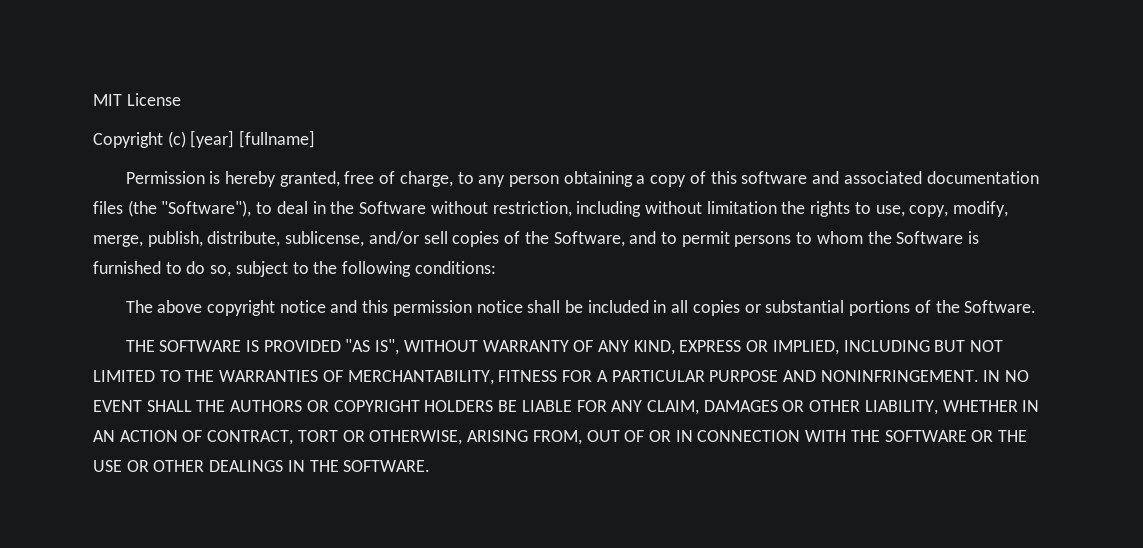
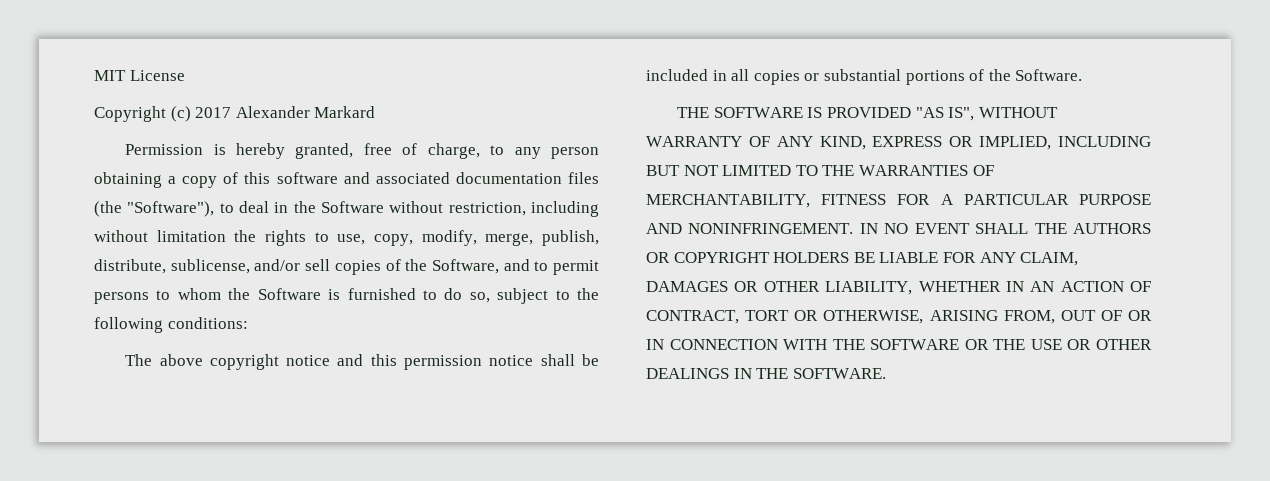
- Copyright (c) [year] [fullname]
+ Copyright (c) 2017 Alexander Markard

